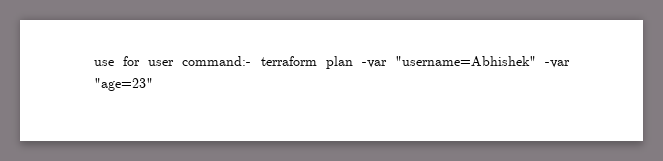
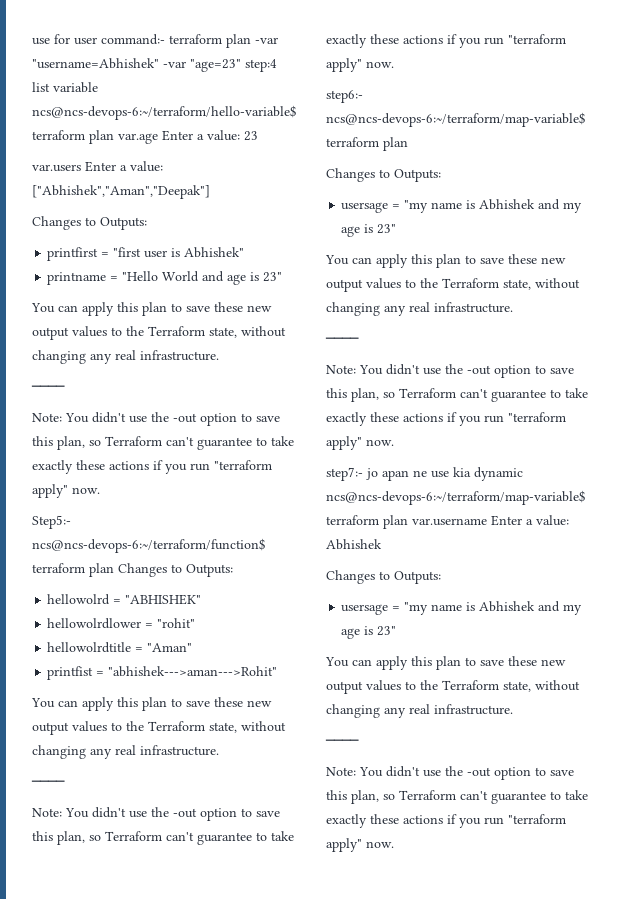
- use for user command:- terraform plan -var "username=Abhishek" -var "age=23"
+ use for user command:- terraform plan -var "username=Abhishek" -var "age=23" step:4 list variable ncs@ncs-devops-6:~/terraform/hello-variable$ terraform plan var.age Enter a value: 23
+ var.users Enter a value: ["Abhishek","Aman","Deepak"]
+ Changes to Outputs:
+ printfirst = "first user is Abhishek"
+ printname = "Hello World and age is 23"
+ You can apply this plan to save these new output values to the Terraform state, without changing any real infrastructure.
+ ────
+ Note: You didn't use the -out option to save this plan, so Terraform can't guarantee to take exactly these actions if you run "terraform apply" now.
+ Step5:- ncs@ncs-devops-6:~/terraform/function$ terraform plan Changes to Outputs:
+ hellowolrd = "ABHISHEK"
+ hellowolrdlower = "rohit"
+ hellowolrdtitle = "Aman"
+ printfist = "abhishek--->aman--->Rohit"
+ You can apply this plan to save these new output values to the Terraform state, without changing any real infrastructure.
+ ────
+ Note: You didn't use the -out option to save this plan, so Terraform can't guarantee to take exactly these actions if you run "terraform apply" now.
+ step6:- ncs@ncs-devops-6:~/terraform/map-variable$ terraform plan
+ Changes to Outputs:
+ usersage = "my name is Abhishek and my age is 23"
+ You can apply this plan to save these new output values to the Terraform state, without changing any real infrastructure.
+ ────
+ Note: You didn't use the -out option to save this plan, so Terraform can't guarantee to take exactly these actions if you run "terraform apply" now.
+ step7:- jo apan ne use kia dynamic ncs@ncs-devops-6:~/terraform/map-variable$ terraform plan var.username Enter a value: Abhishek
+ Changes to Outputs:
+ usersage = "my name is Abhishek and my age is 23"
+ You can apply this plan to save these new output values to the Terraform state, without changing any real infrastructure.
+ ────
+ Note: You didn't use the -out option to save this plan, so Terraform can't guarantee to take exactly these actions if you run "terraform apply" now.

